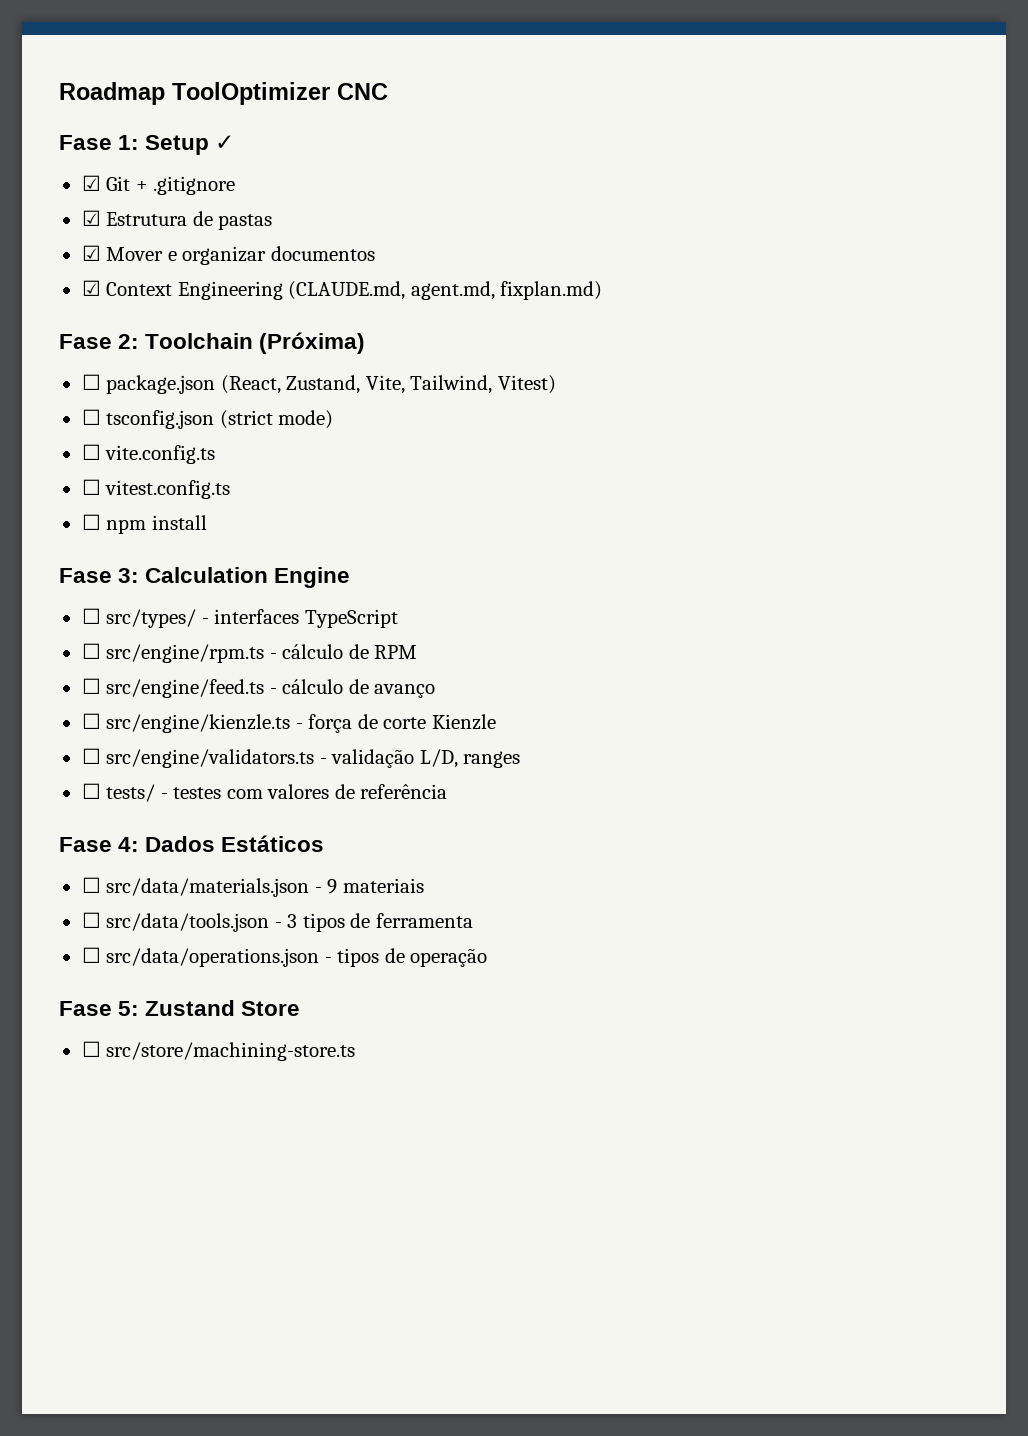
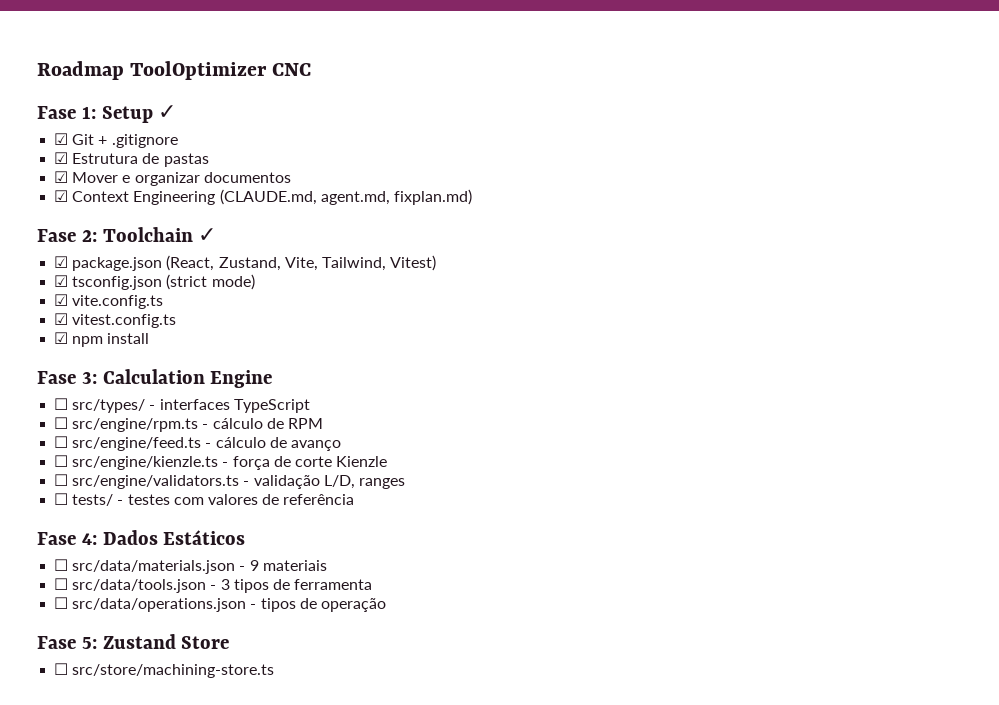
- Fase 2: Toolchain (Próxima)
- ☐ package.json (React, Zustand, Vite, Tailwind, Vitest)
+ Fase 2: Toolchain ✓
+ ☑ package.json (React, Zustand, Vite, Tailwind, Vitest)
- ☐ tsconfig.json (strict mode)
+ ☑ tsconfig.json (strict mode)
- ☐ vite.config.ts
+ ☑ vite.config.ts
- ☐ vitest.config.ts
+ ☑ vitest.config.ts
- ☐ npm install
+ ☑ npm install

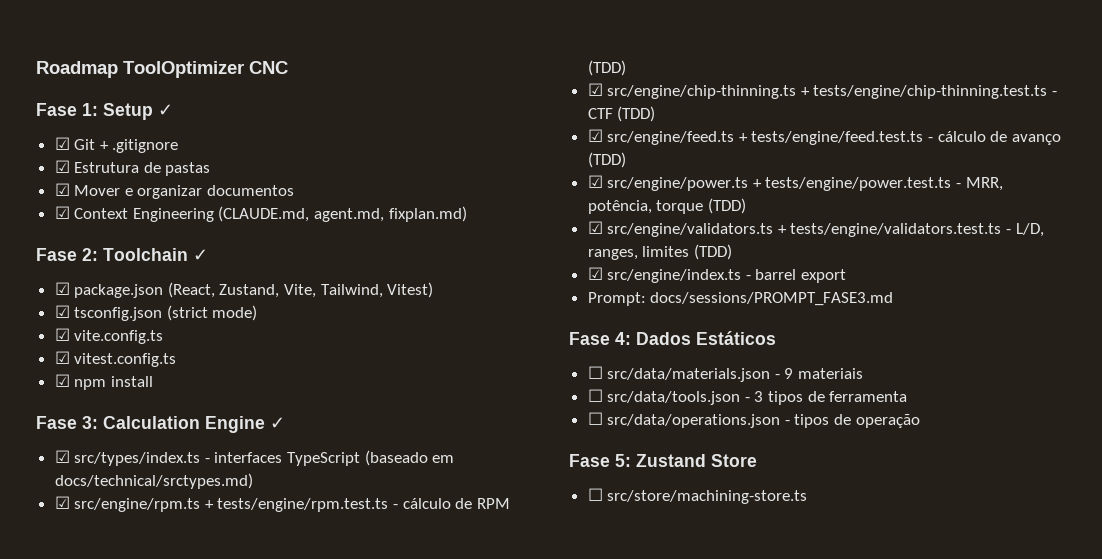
- Fase 3: Calculation Engine
- ☐ src/types/ - interfaces TypeScript
- ☐ src/engine/rpm.ts - cálculo de RPM
- ☐ src/engine/feed.ts - cálculo de avanço
- ☐ src/engine/kienzle.ts - força de corte Kienzle
- ☐ src/engine/validators.ts - validação L/D, ranges
- ☐ tests/ - testes com valores de referência
+ Fase 3: Calculation Engine ✓
+ ☑ src/types/index.ts - interfaces TypeScript (baseado em docs/technical/srctypes.md)
+ ☑ src/engine/rpm.ts + tests/engine/rpm.test.ts - cálculo de RPM (TDD)
+ ☑ src/engine/chip-thinning.ts + tests/engine/chip-thinning.test.ts - CTF (TDD)
+ ☑ src/engine/feed.ts + tests/engine/feed.test.ts - cálculo de avanço (TDD)
+ ☑ src/engine/power.ts + tests/engine/power.test.ts - MRR, potência, torque (TDD)
+ ☑ src/engine/validators.ts + tests/engine/validators.test.ts - L/D, ranges, limites (TDD)
+ ☑ src/engine/index.ts - barrel export
+ Prompt: docs/sessions/PROMPT_FASE3.md

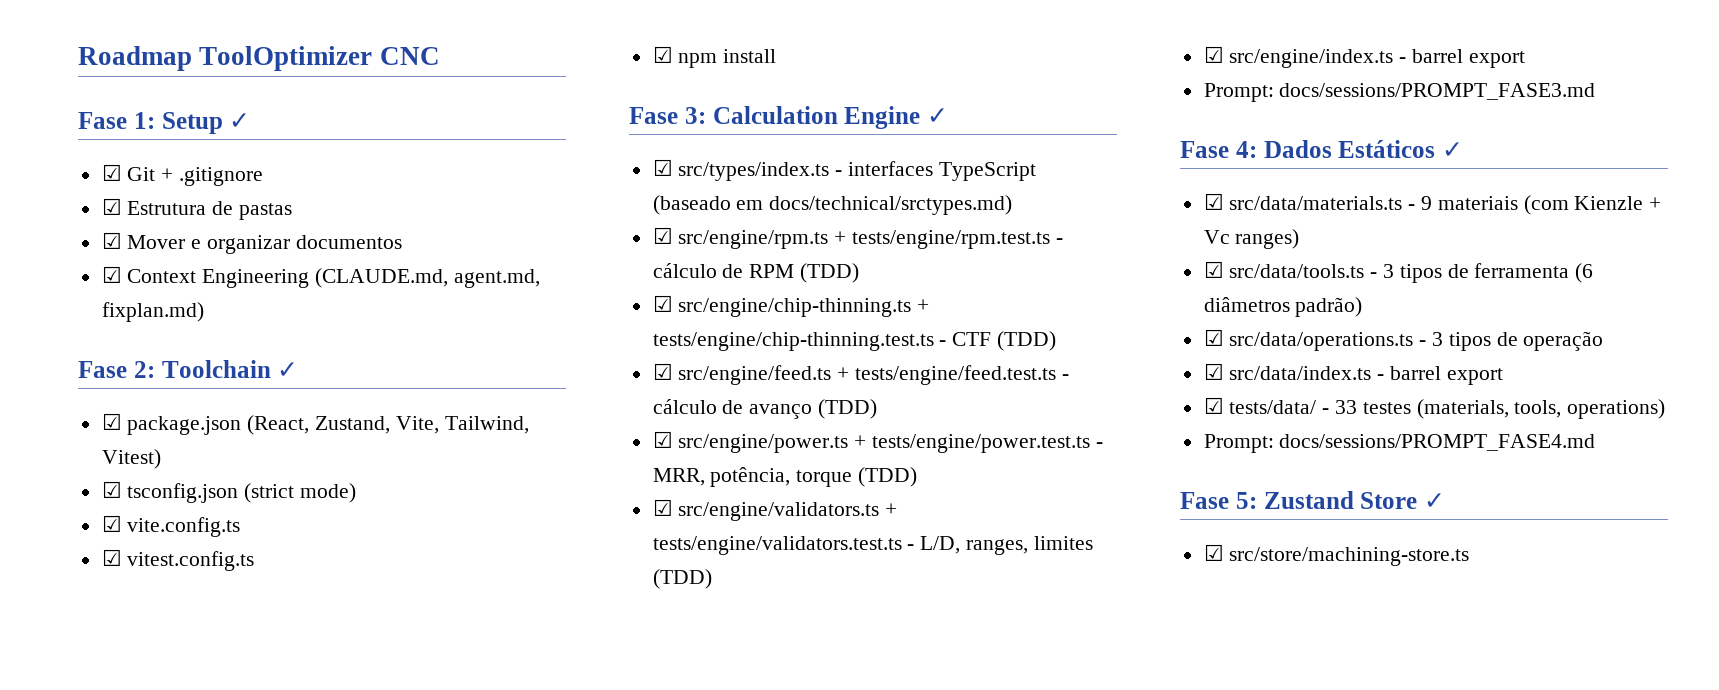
- Fase 4: Dados Estáticos
- ☐ src/data/materials.json - 9 materiais
- ☐ src/data/tools.json - 3 tipos de ferramenta
- ☐ src/data/operations.json - tipos de operação
+ Fase 4: Dados Estáticos ✓
+ ☑ src/data/materials.ts - 9 materiais (com Kienzle + Vc ranges)
+ ☑ src/data/tools.ts - 3 tipos de ferramenta (6 diâmetros padrão)
+ ☑ src/data/operations.ts - 3 tipos de operação
+ ☑ src/data/index.ts - barrel export
+ ☑ tests/data/ - 33 testes (materials, tools, operations)
+ Prompt: docs/sessions/PROMPT_FASE4.md
- Fase 5: Zustand Store
- ☐ src/store/machining-store.ts
+ Fase 5: Zustand Store ✓
+ ☑ src/store/machining-store.ts

